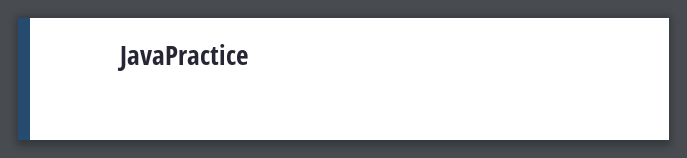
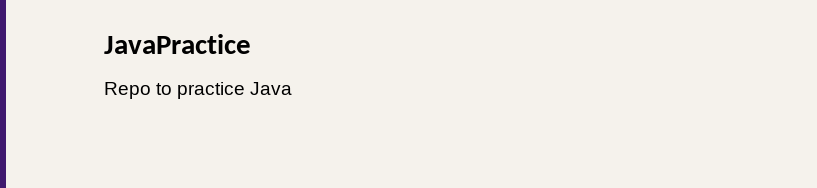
+ Repo to practice Java

